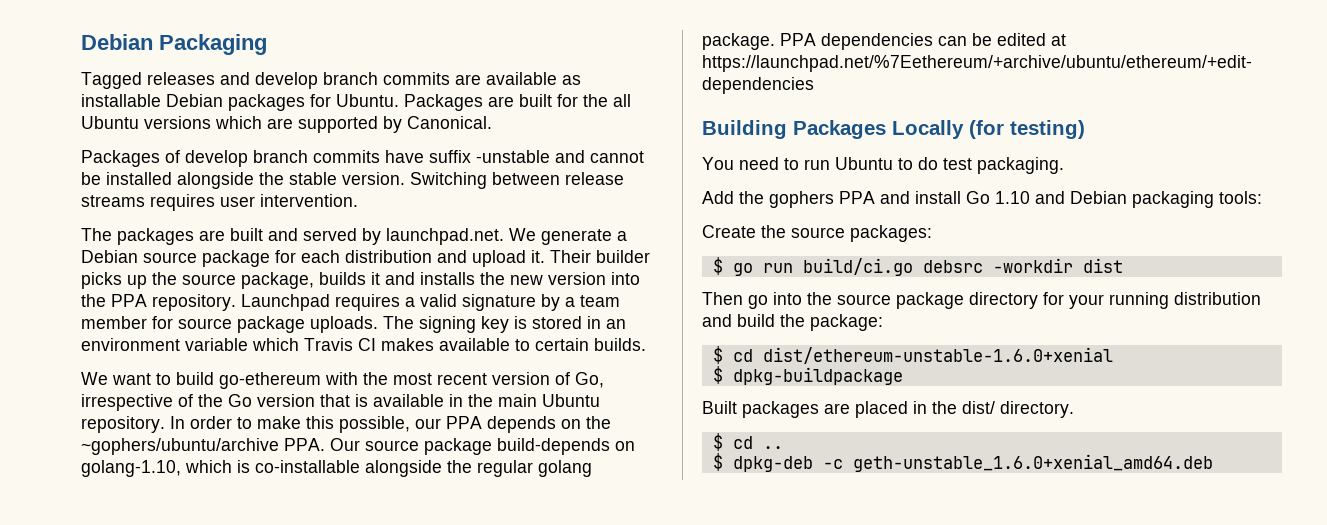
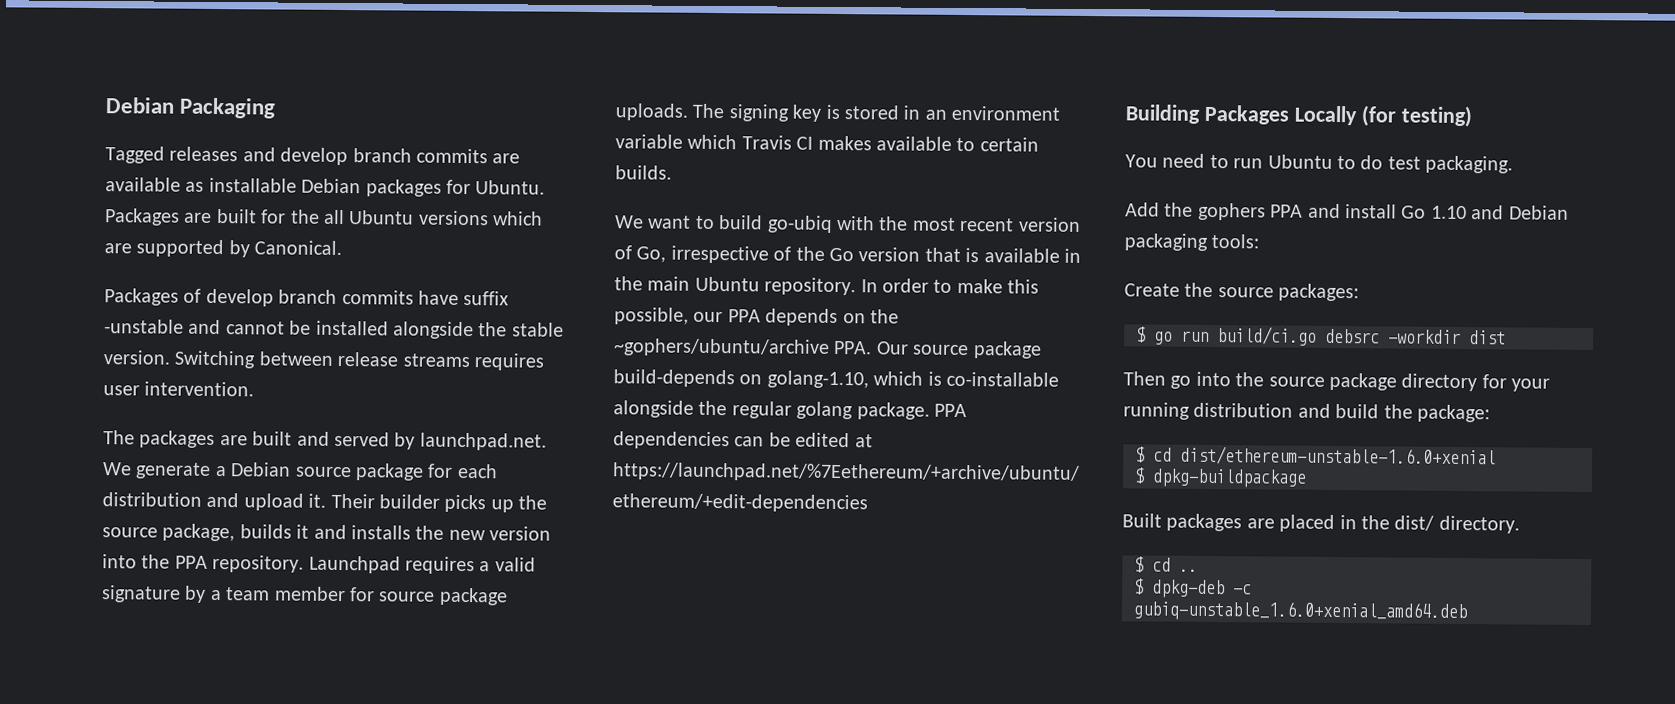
- We want to build go-ethereum with the most recent version of Go, irrespective of the Go version that is available in the main Ubuntu repository.
+ We want to build go-ubiq with the most recent version of Go, irrespective of the Go version that is available in the main Ubuntu repository.
- $ dpkg-deb -c geth-unstable_1.6.0+xenial_amd64.deb
+ $ dpkg-deb -c gubiq-unstable_1.6.0+xenial_amd64.deb

